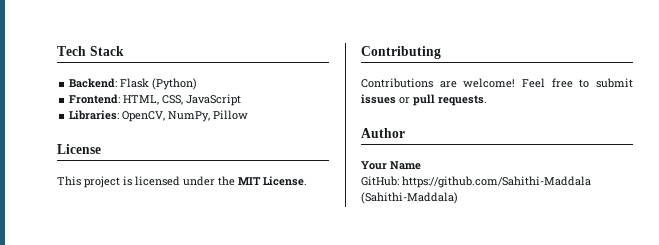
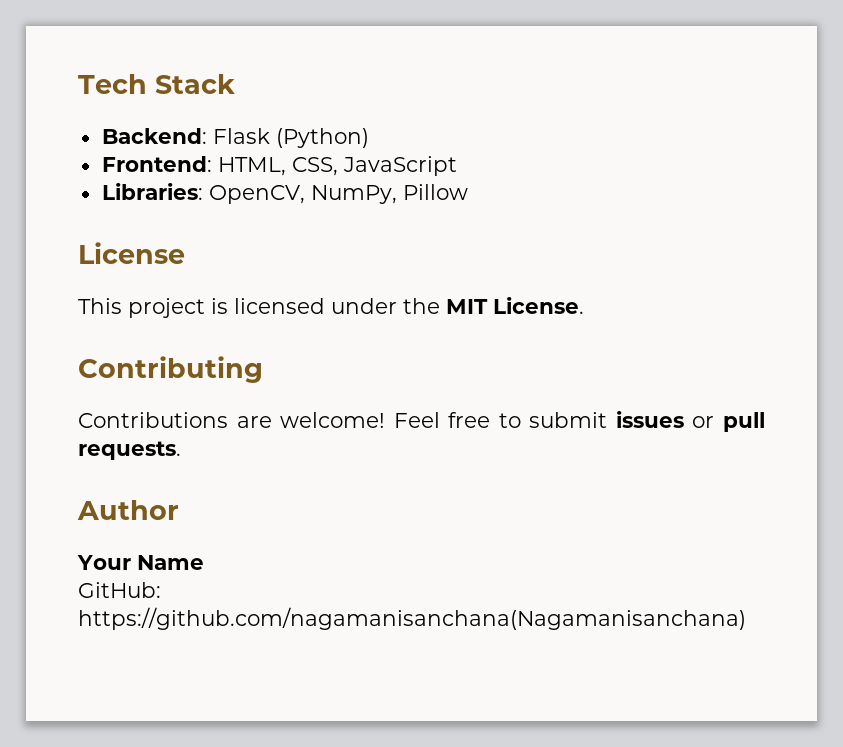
- GitHub: https://github.com/Sahithi-Maddala (Sahithi-Maddala)
+ GitHub: https://github.com/nagamanisanchana(Nagamanisanchana)

